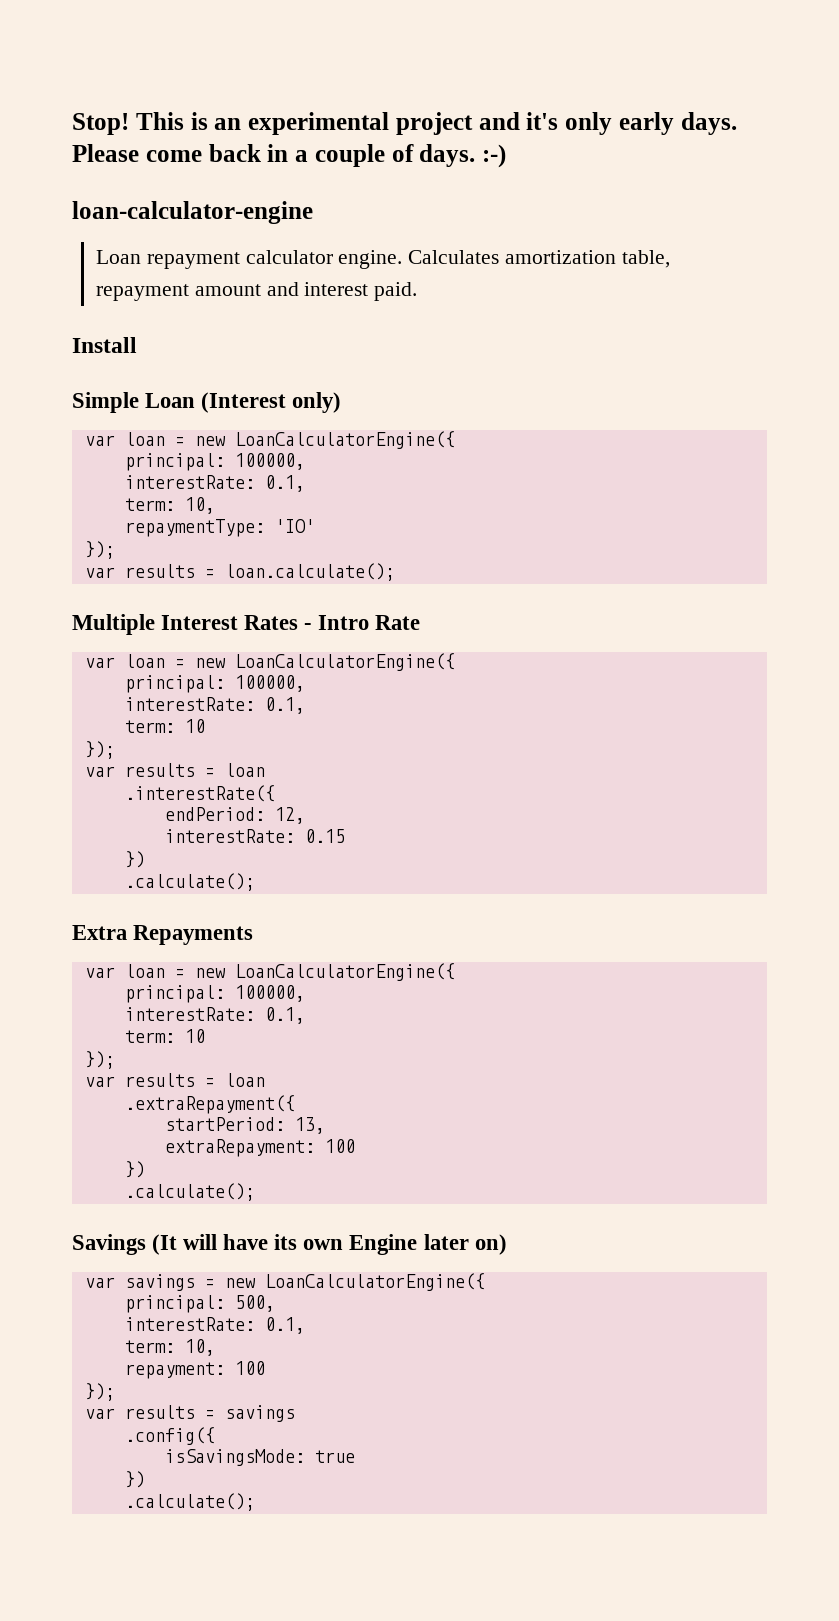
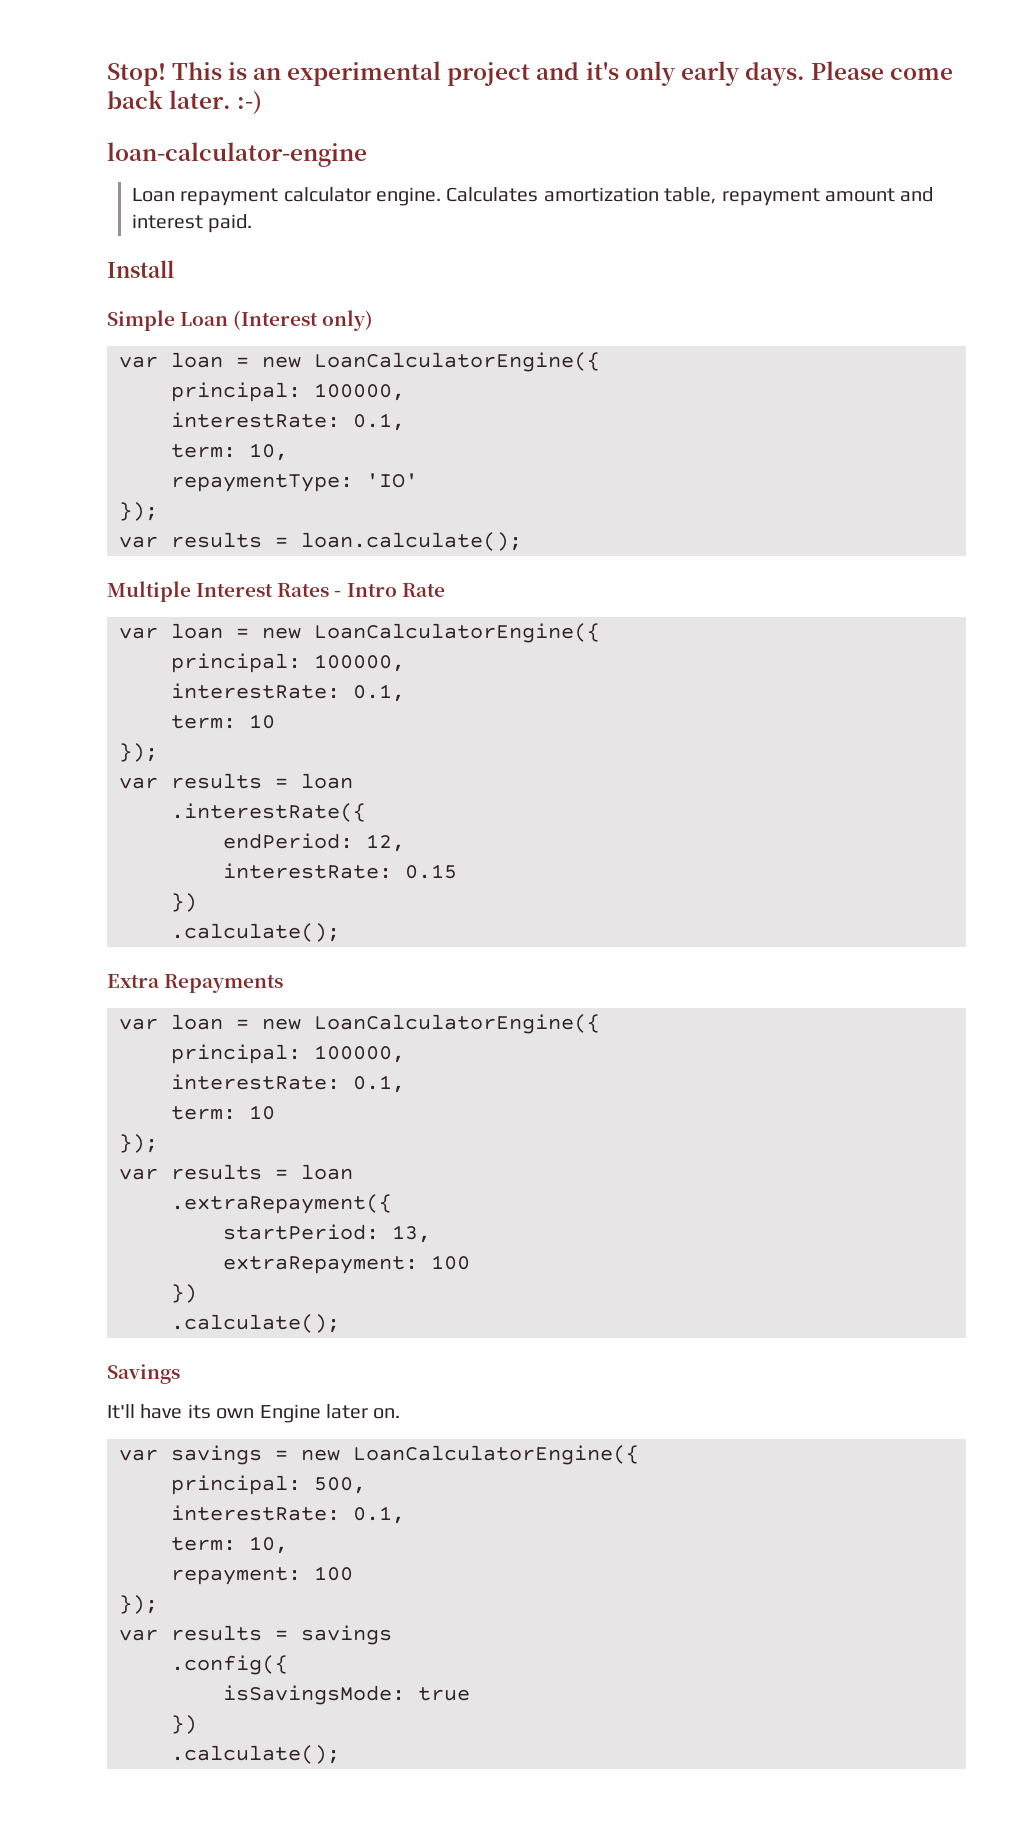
- Please come back in a couple of days. :-)
+ Please come back later. :-)
- Savings (It will have its own Engine later on)
+ Savings
+ It'll have its own Engine later on.

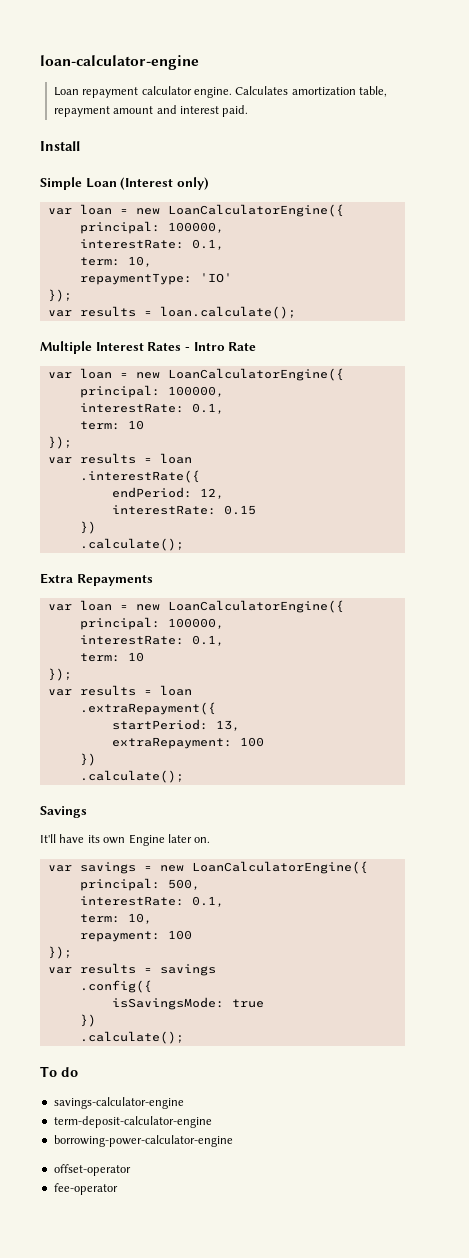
- Stop! This is an experimental project and it's only early days. Please come back later. :-)
+ To do
+ savings-calculator-engine
+ term-deposit-calculator-engine
+ borrowing-power-calculator-engine
+ offset-operator
+ fee-operator

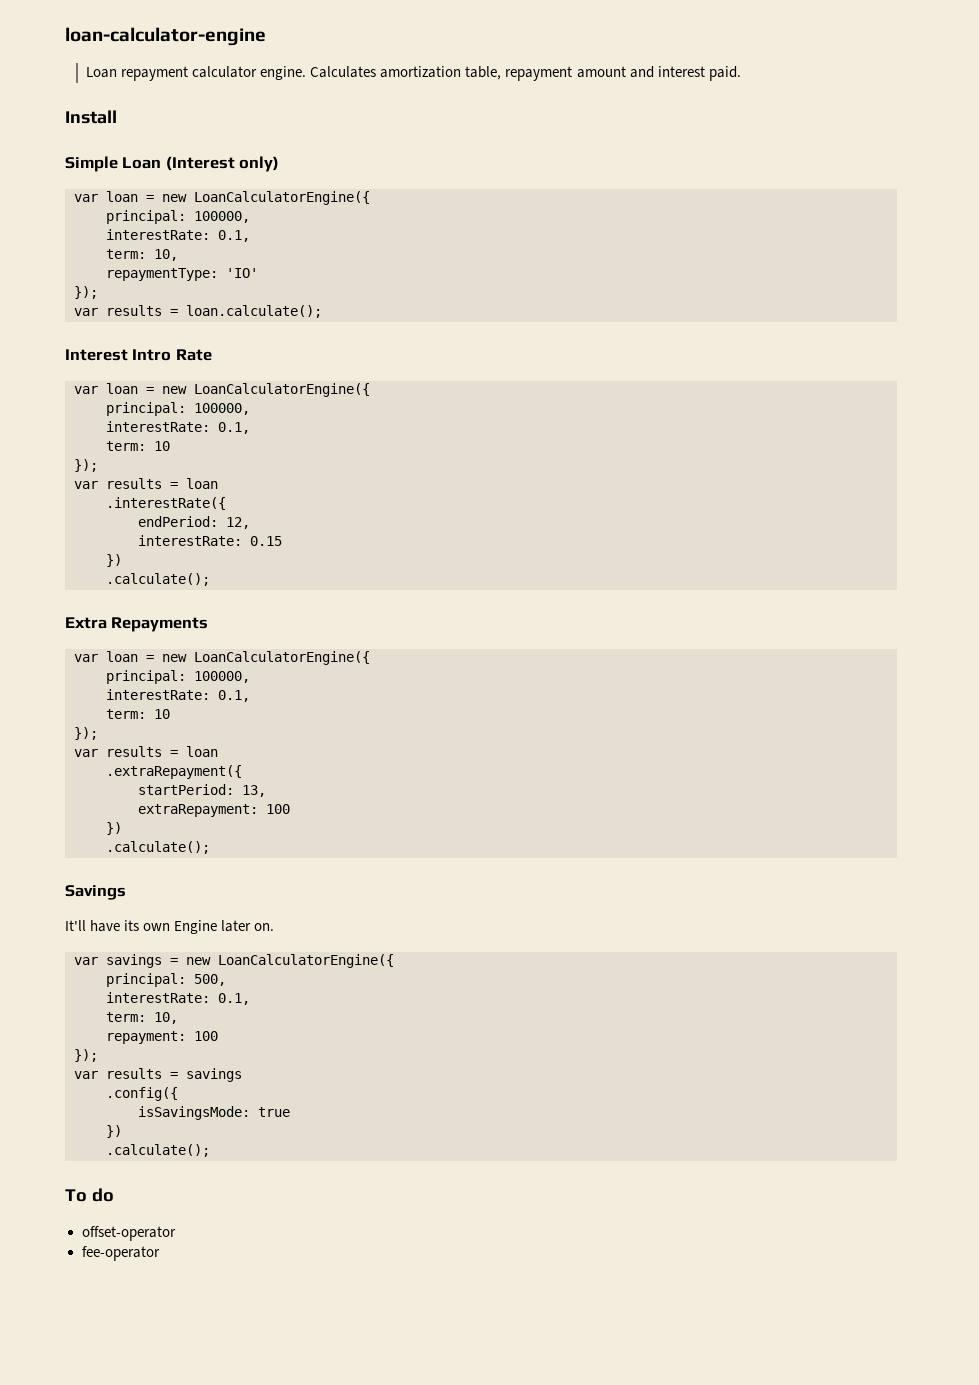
- Multiple Interest Rates - Intro Rate
+ Interest Intro Rate
- savings-calculator-engine
- term-deposit-calculator-engine
- borrowing-power-calculator-engine

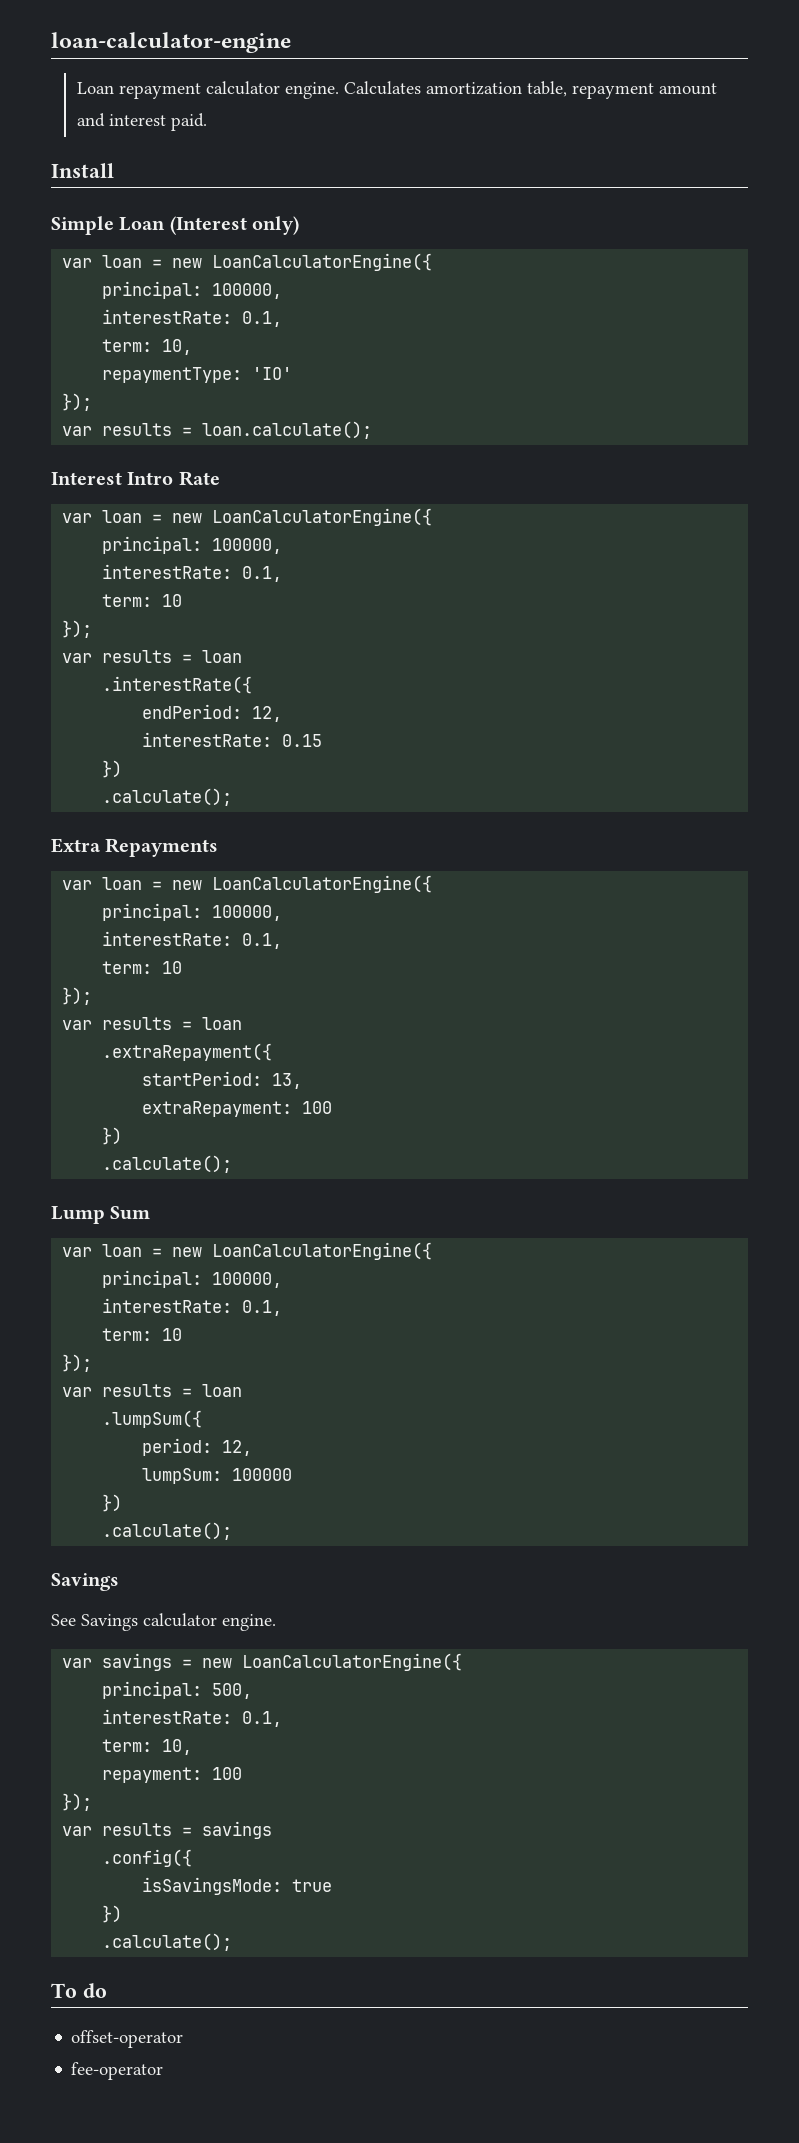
+ Lump Sum
+ var loan = new LoanCalculatorEngine({
+ principal: 100000,
+ interestRate: 0.1,
+ term: 10
+ });
+ var results = loan
+ .lumpSum({
+ period: 12,
+ lumpSum: 100000
+ })
+ .calculate();
  Savings
- It'll have its own Engine later on.
+ See Savings calculator engine.

